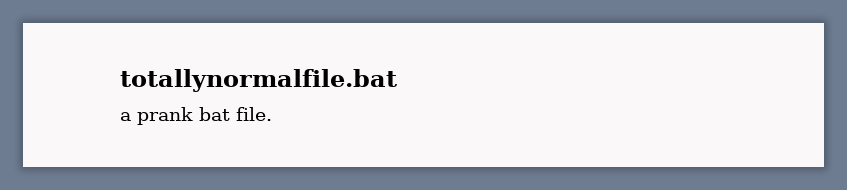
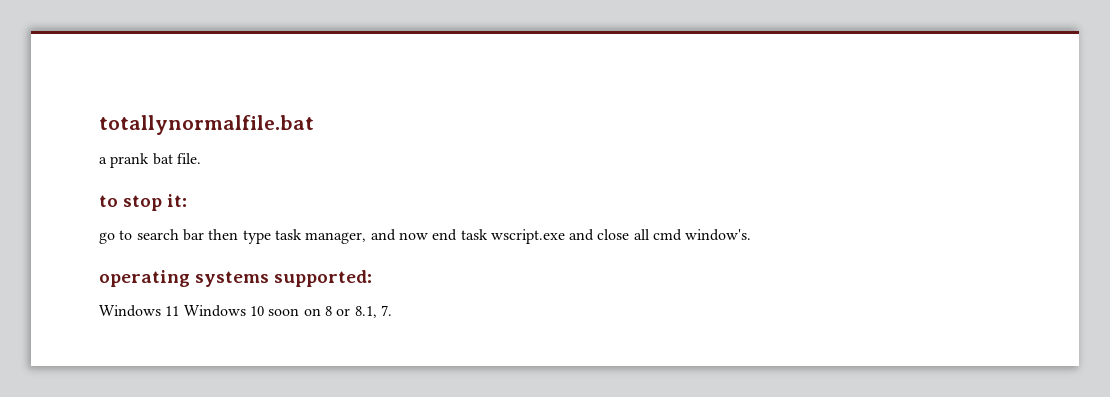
+ to stop it:
+ go to search bar then type task manager, and now end task wscript.exe and close all cmd window's.
+ operating systems supported:
+ Windows 11 Windows 10 soon on 8 or 8.1, 7.

